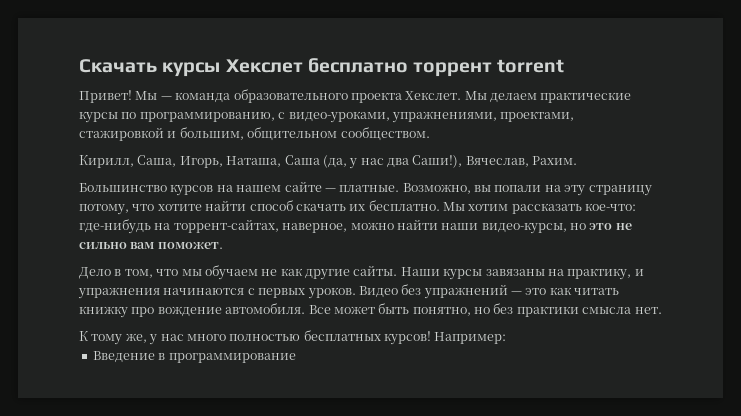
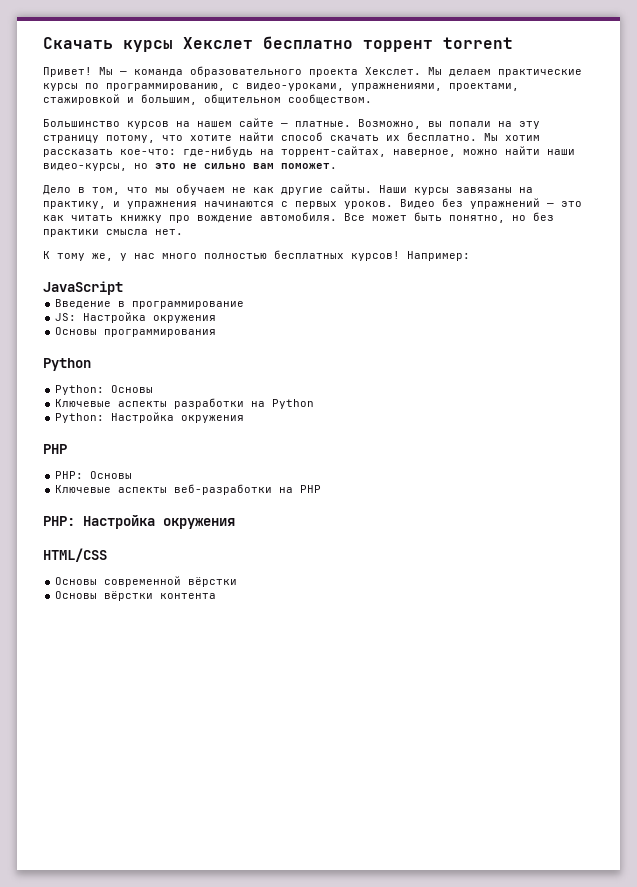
- Кирилл, Саша, Игорь, Наташа, Саша (да, у нас два Саши!), Вячеслав, Рахим.
+ JavaScript
+ JS: Настройка окружения
+ Основы программирования
+ Python
+ Python: Основы
+ Ключевые аспекты разработки на Python
+ Python: Настройка окружения
+ PHP
+ PHP: Основы
+ Ключевые аспекты веб-разработки на PHP
+ PHP: Настройка окружения
+ HTML/CSS
+ Основы современной вёрстки
+ Основы вёрстки контента

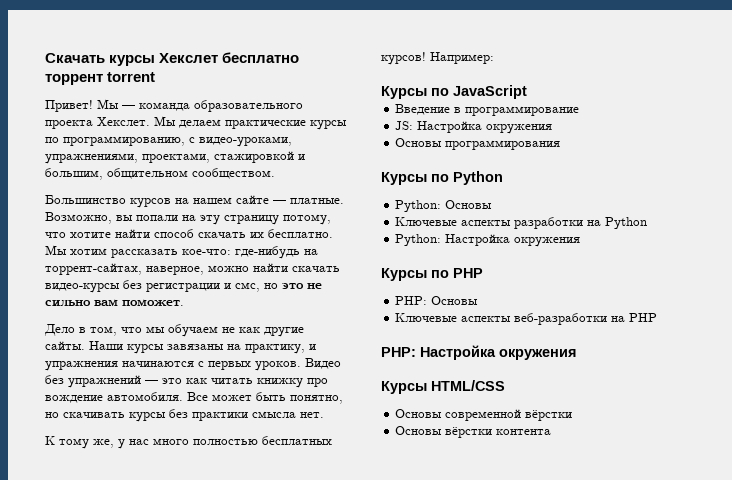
- Мы хотим рассказать кое-что: где-нибудь на торрент-сайтах, наверное, можно найти наши видео-курсы, но это не сильно вам поможет.
+ Мы хотим рассказать кое-что: где-нибудь на торрент-сайтах, наверное, можно найти скачать видео-курсы без регистрации и смс, но это не сильно вам поможет.
- Все может быть понятно, но без практики смысла нет.
+ Все может быть понятно, но скачивать курсы без практики смысла нет.
- JavaScript
+ Курсы по JavaScript
  Основы программирования
- Python
+ Курсы по Python
  Python: Настройка окружения
- PHP
+ Курсы по PHP
- HTML/CSS
+ Курсы HTML/CSS

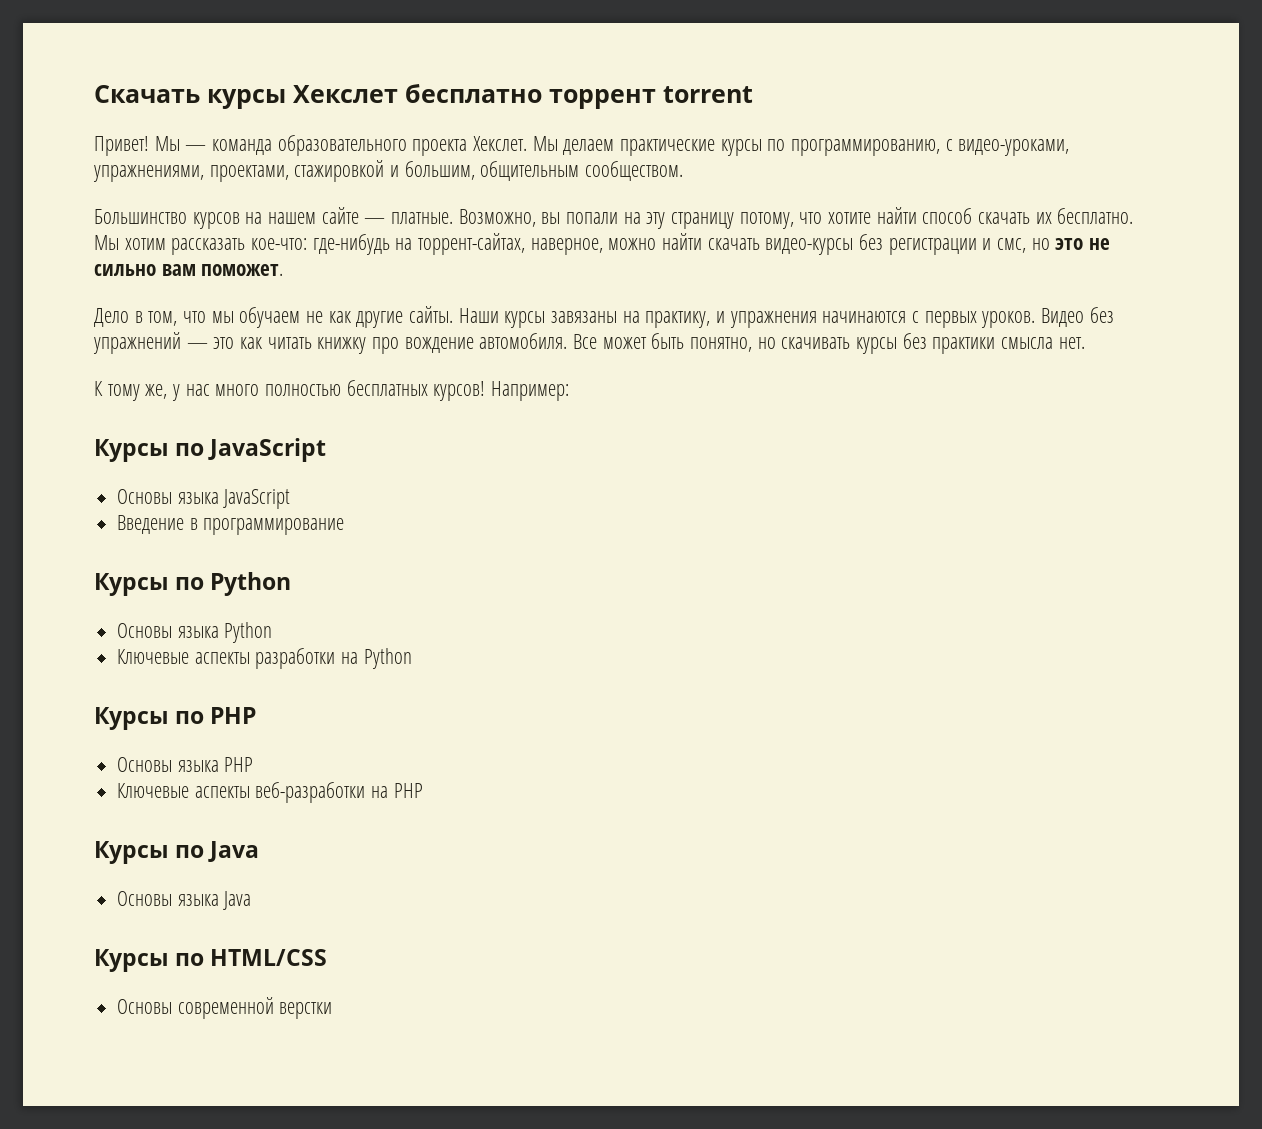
- Мы делаем практические курсы по программированию, с видео-уроками, упражнениями, проектами, стажировкой и большим, общительном сообществом.
+ Мы делаем практические курсы по программированию, с видео-уроками, упражнениями, проектами, стажировкой и большим, общительным сообществом.
+ Основы языка JavaScript
- JS: Настройка окружения
- Основы программирования
- Python: Основы
+ Основы языка Python
- Python: Настройка окружения
- PHP: Основы
+ Основы языка PHP
- PHP: Настройка окружения
- Курсы HTML/CSS
+ Курсы по Java
+ Основы языка Java
+ Курсы по HTML/CSS
- Основы современной вёрстки
- Основы вёрстки контента
+ Основы современной верстки

